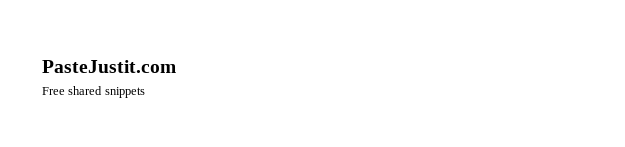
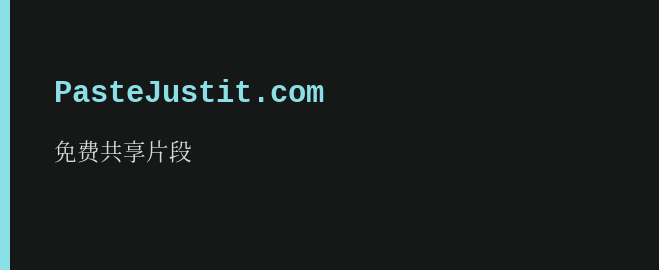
- Free shared snippets
+ 免费共享片段

